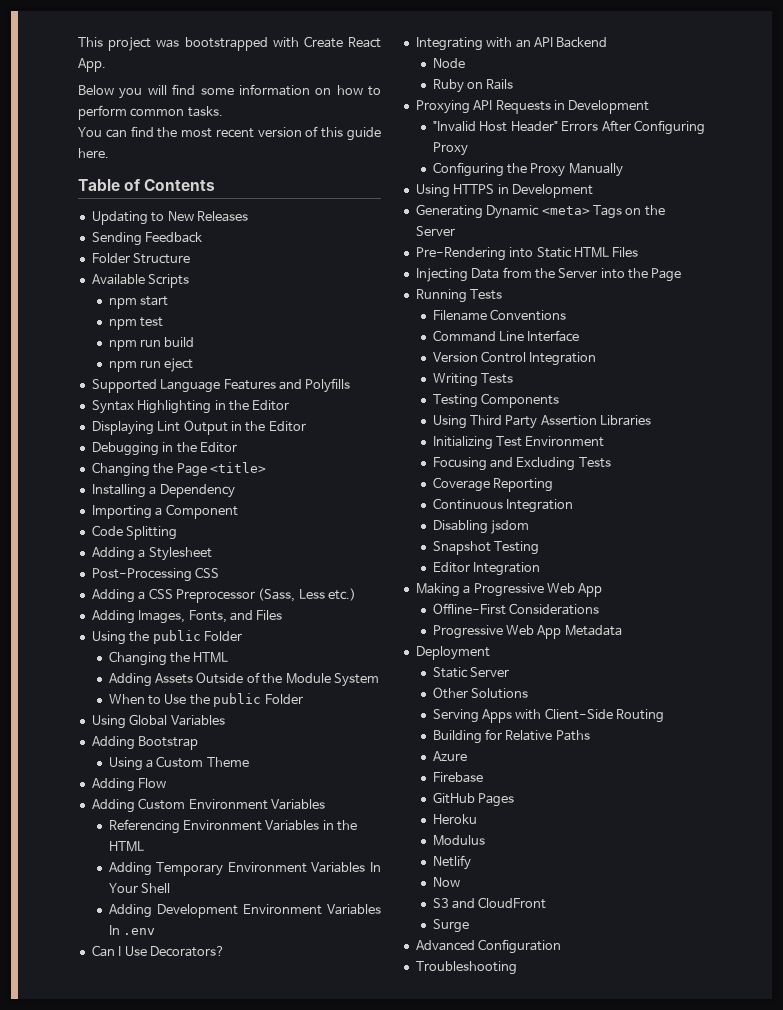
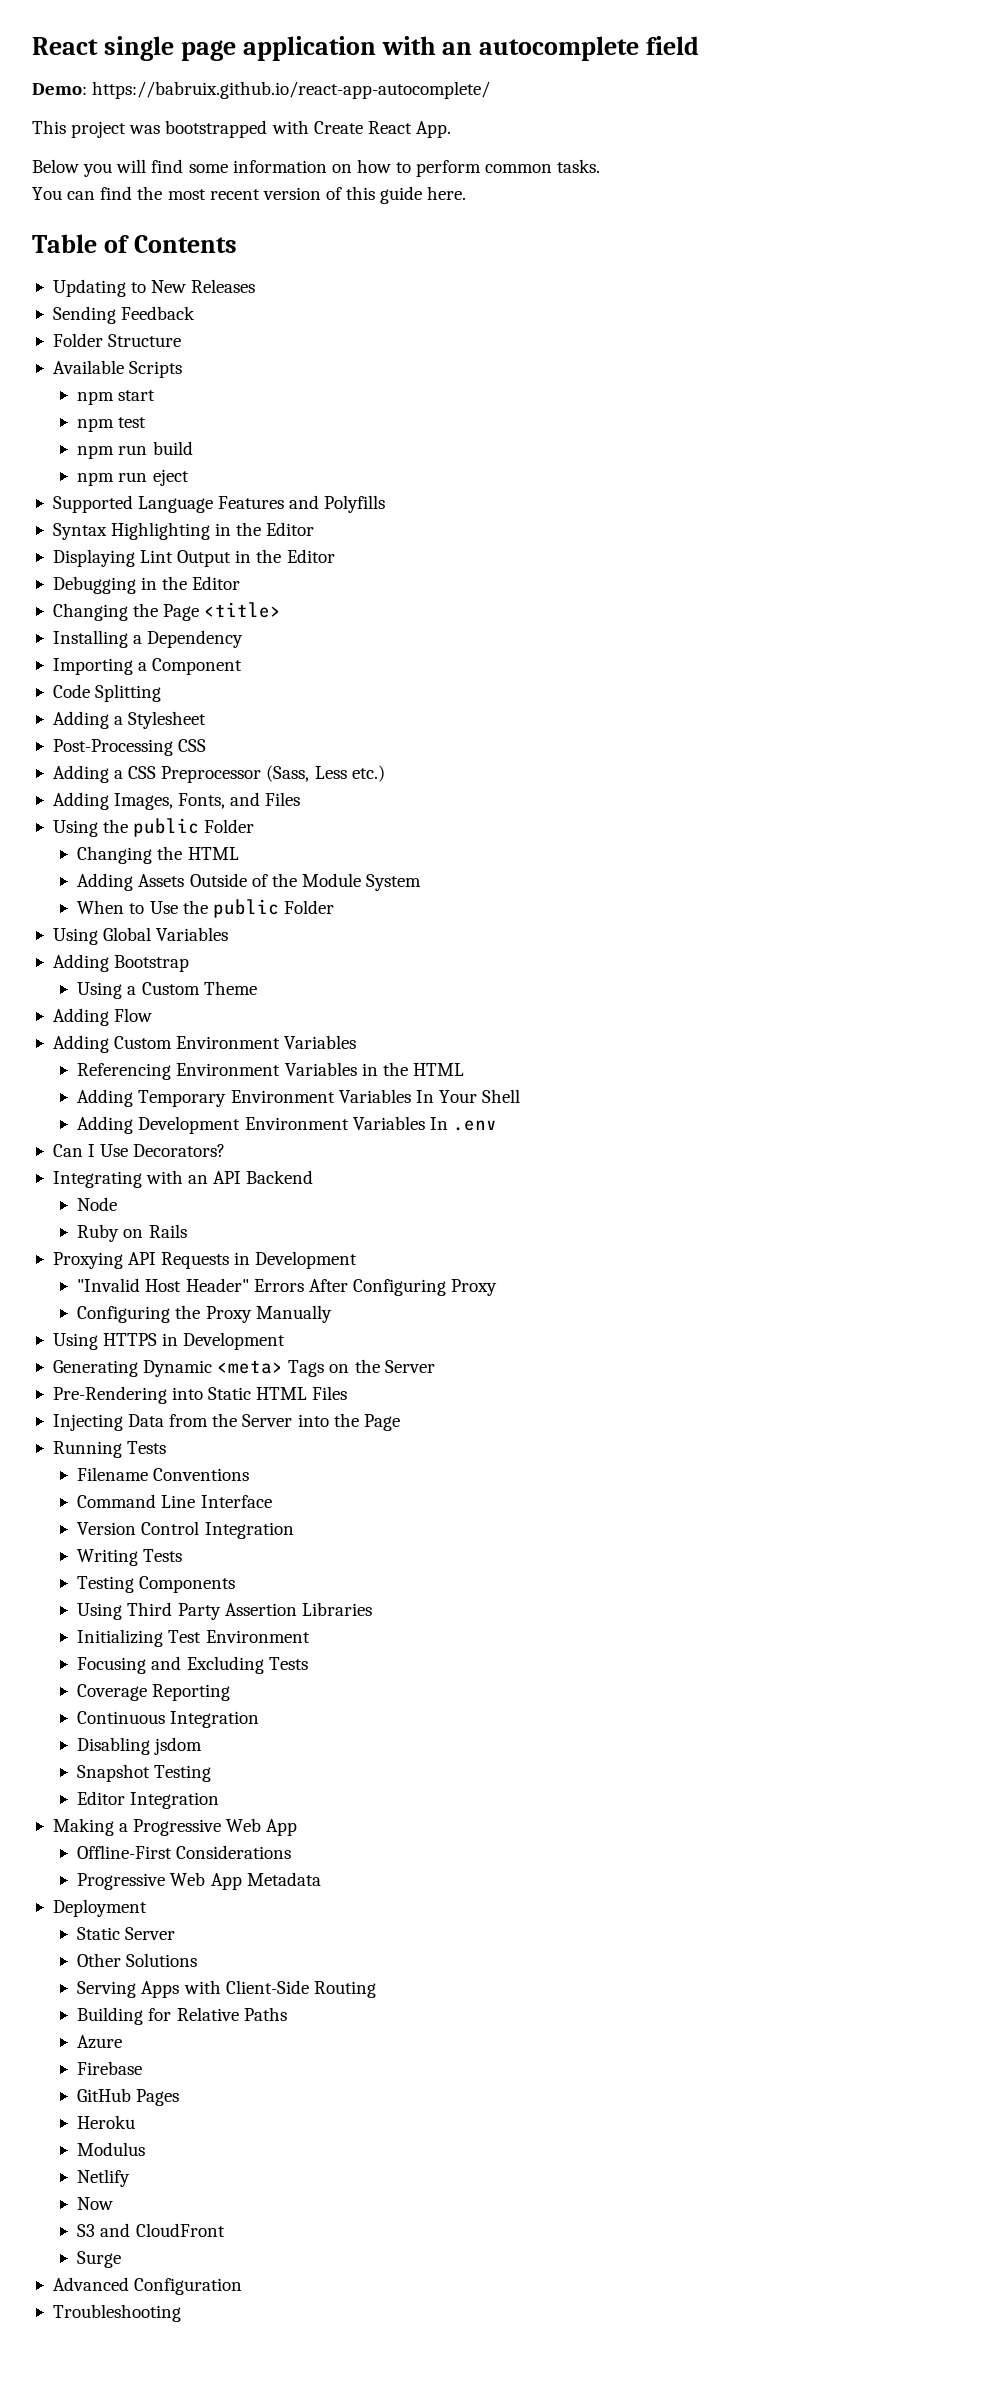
+ React single page application with an autocomplete field
+ Demo: https://babruix.github.io/react-app-autocomplete/

